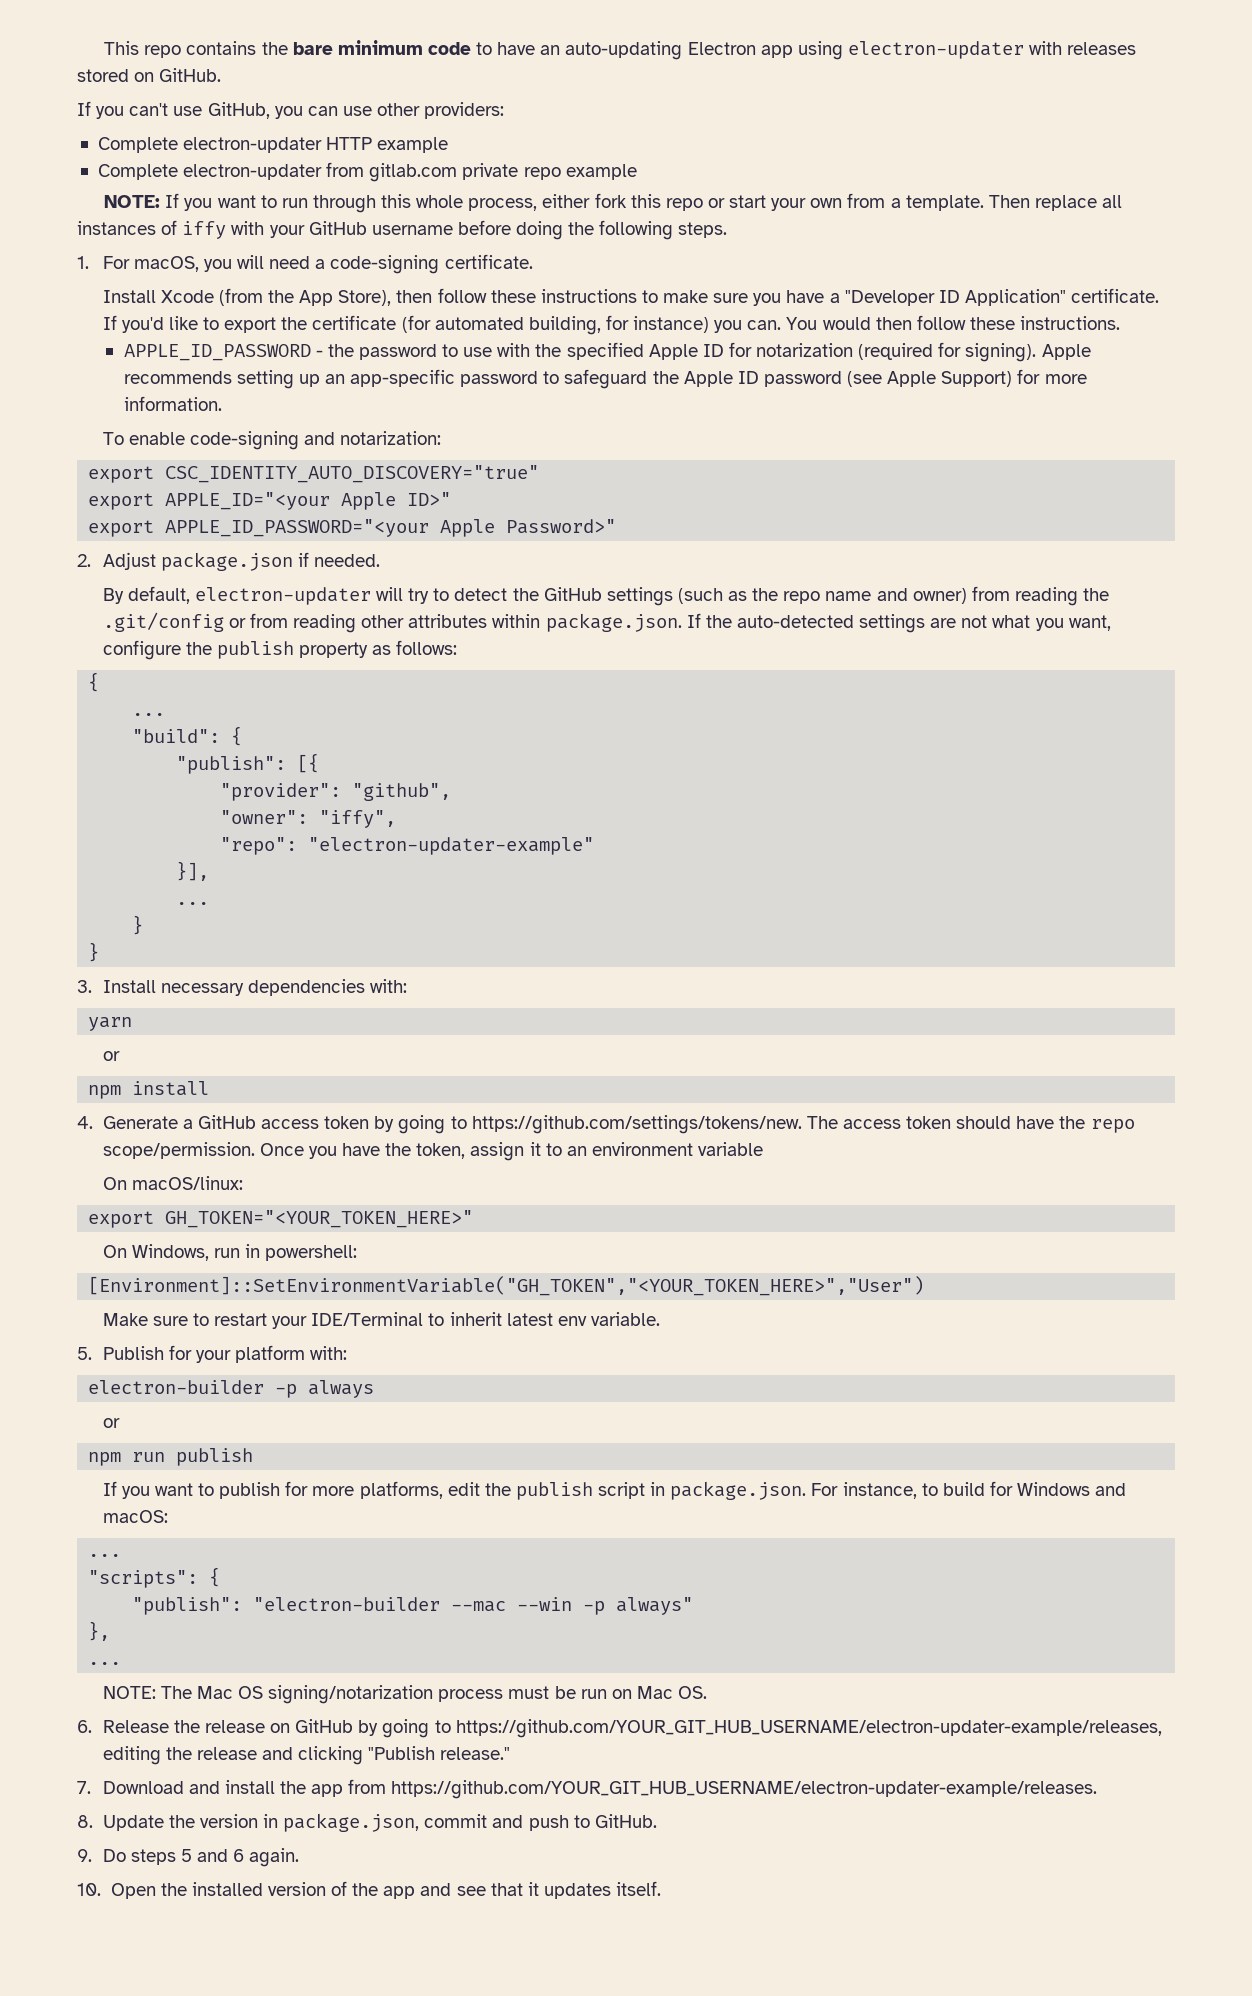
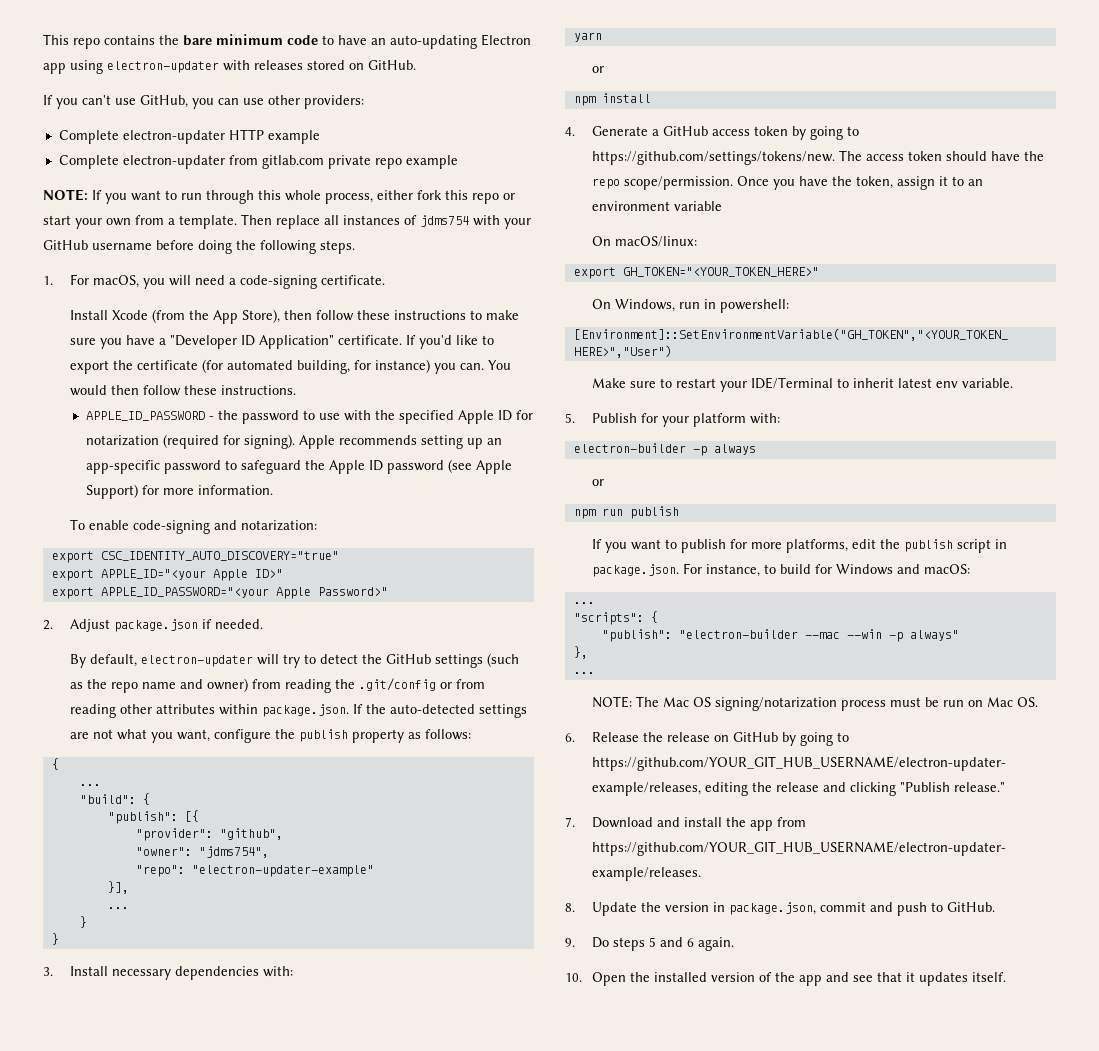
- Then replace all instances of iffy with your GitHub username before doing the following steps.
+ Then replace all instances of jdms754 with your GitHub username before doing the following steps.
- "owner": "iffy",
+ "owner": "jdms754",

